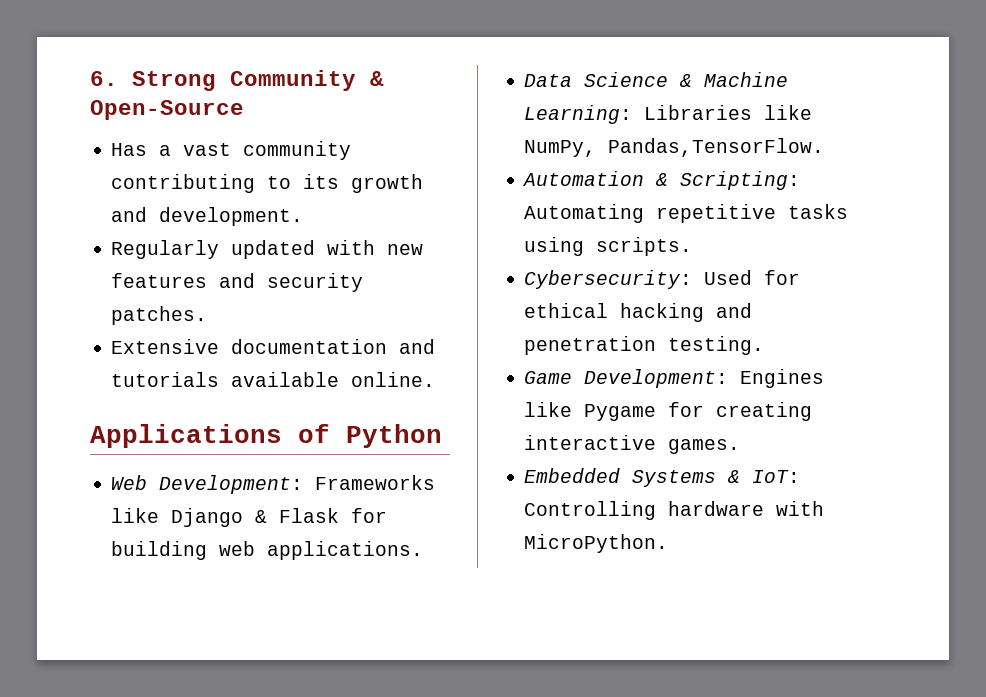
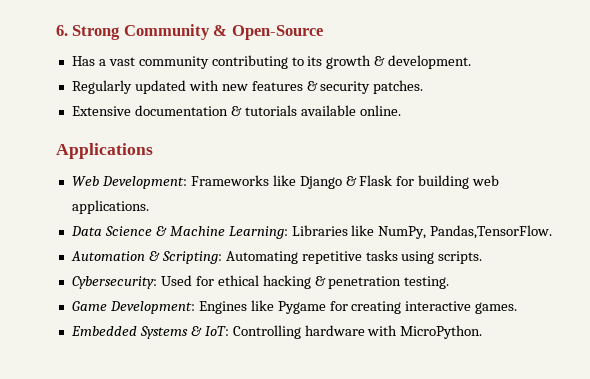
- Has a vast community contributing to its growth and development.
+ Has a vast community contributing to its growth & development.
- Regularly updated with new features and security patches.
+ Regularly updated with new features & security patches.
- Extensive documentation and tutorials available online.
+ Extensive documentation & tutorials available online.
- Applications of Python
+ Applications
- Cybersecurity: Used for ethical hacking and penetration testing.
+ Cybersecurity: Used for ethical hacking & penetration testing.

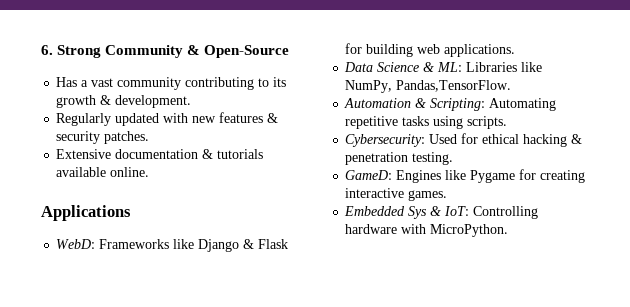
- Web Development: Frameworks like Django & Flask for building web applications.
+ WebD: Frameworks like Django & Flask for building web applications.
- Data Science & Machine Learning: Libraries like NumPy, Pandas,TensorFlow.
+ Data Science & ML: Libraries like NumPy, Pandas,TensorFlow.
- Game Development: Engines like Pygame for creating interactive games.
+ GameD: Engines like Pygame for creating interactive games.
- Embedded Systems & IoT: Controlling hardware with MicroPython.
+ Embedded Sys & IoT: Controlling hardware with MicroPython.

